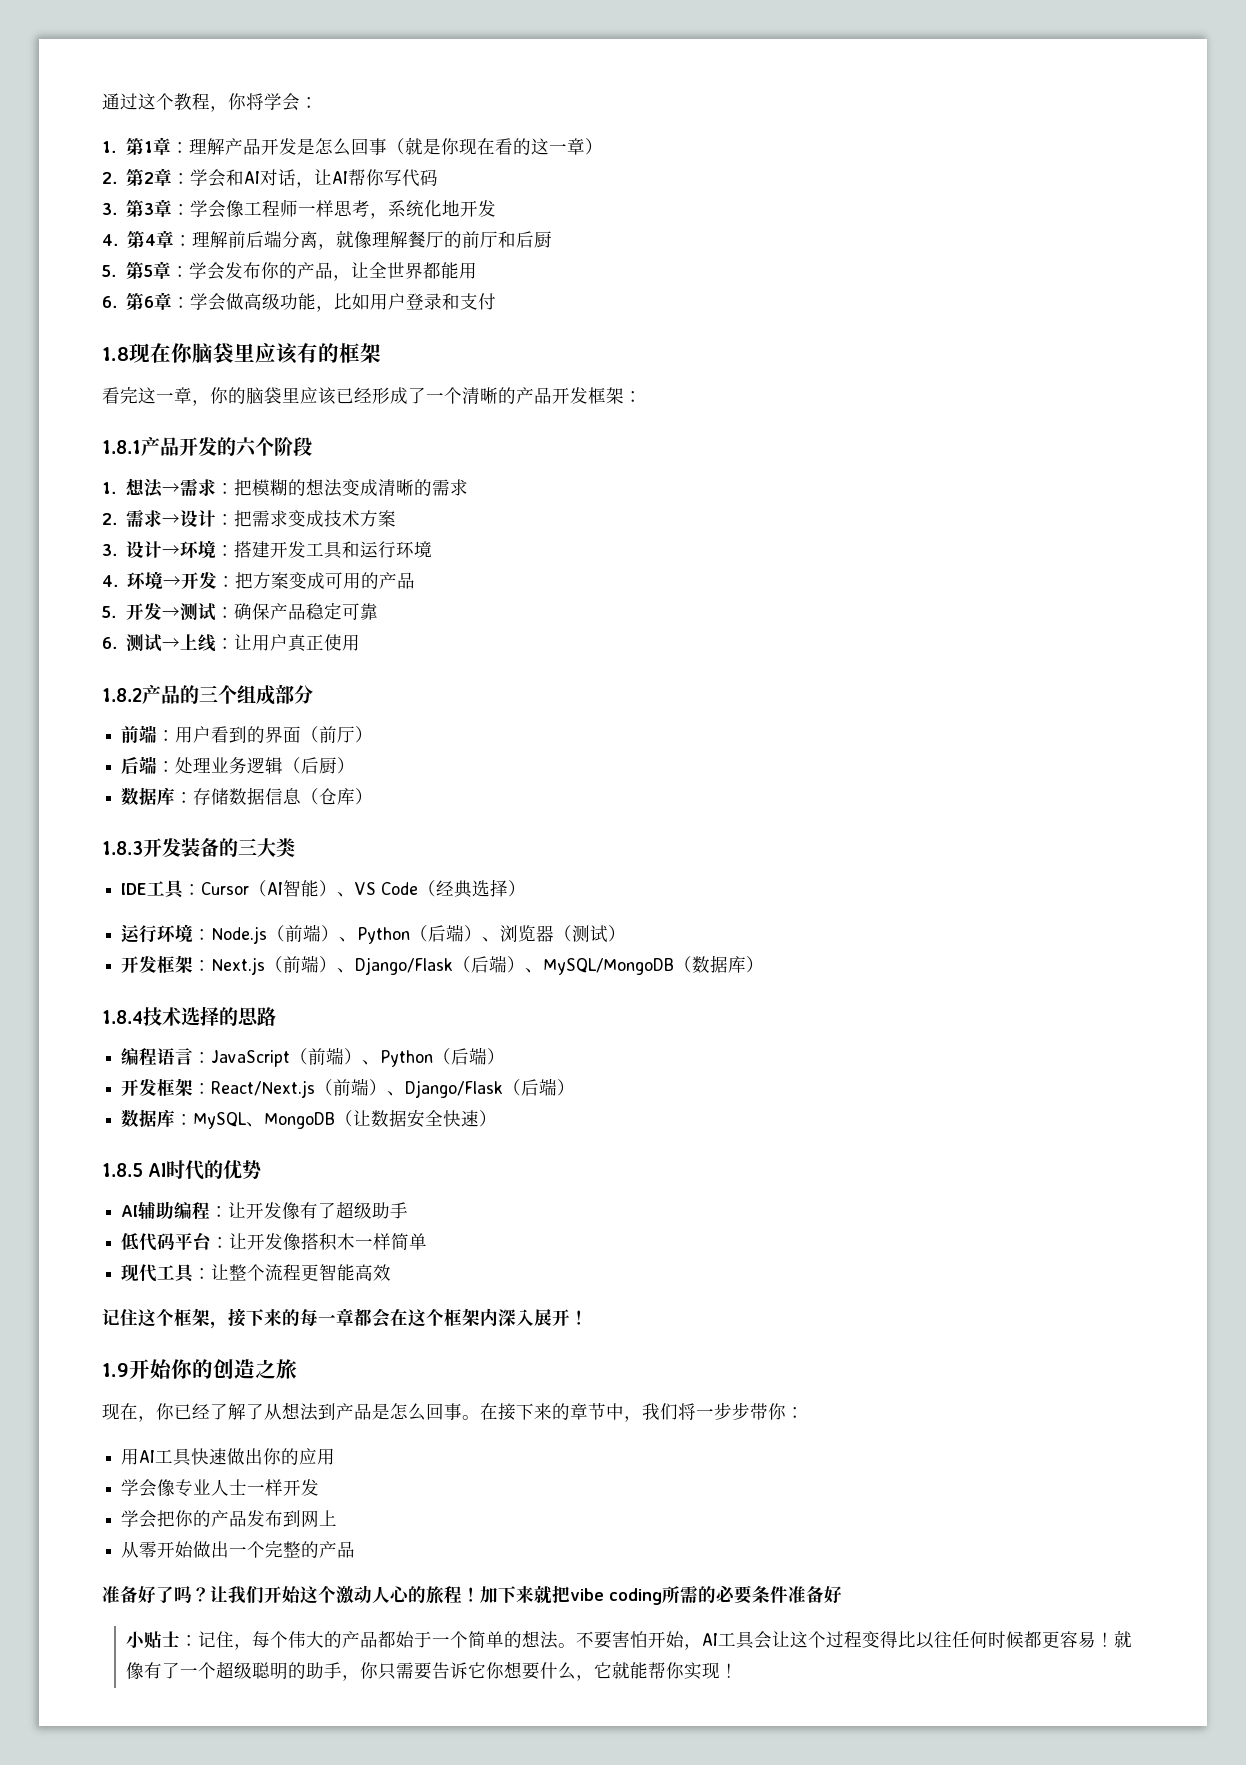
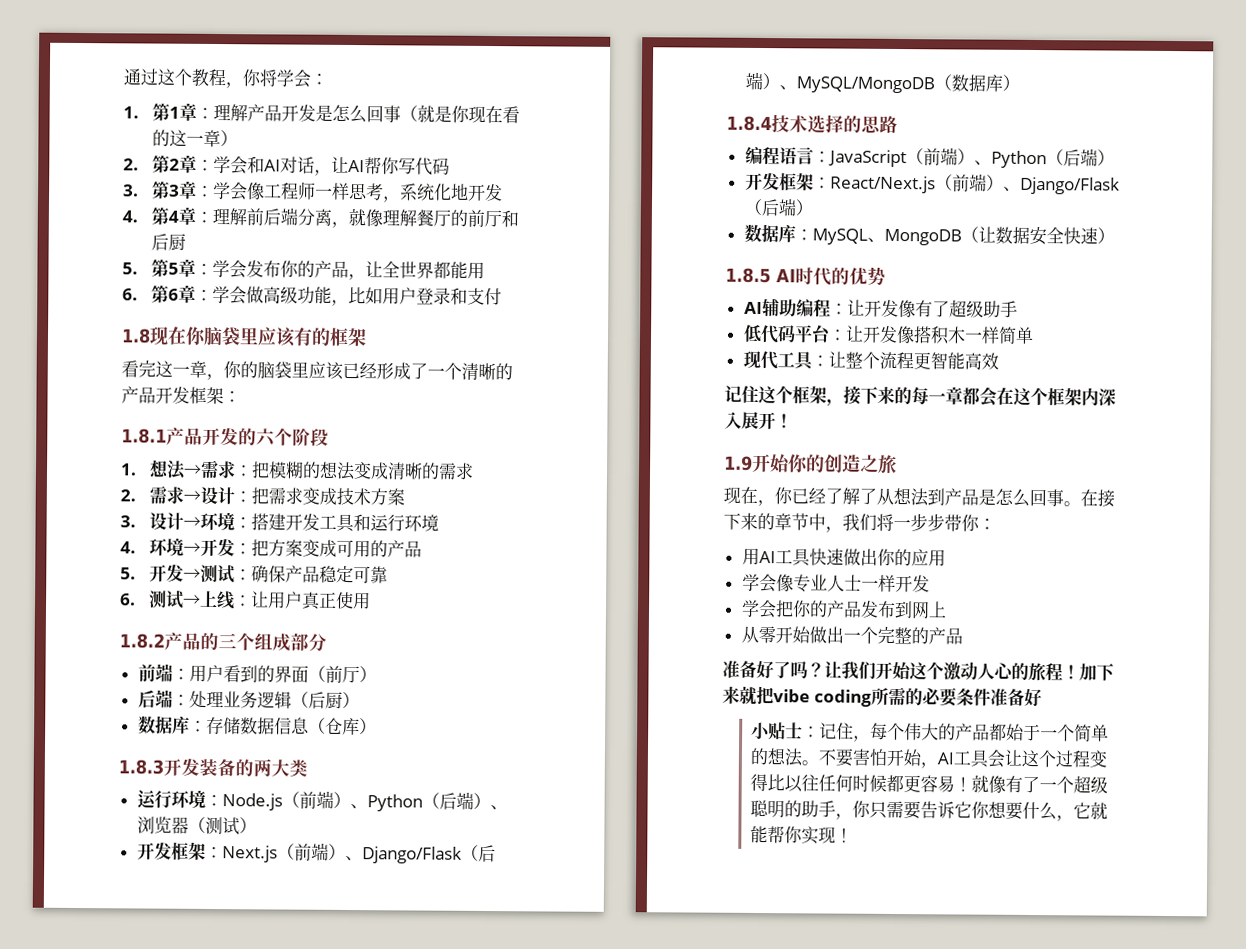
- 1.8.3开发装备的三大类
+ 1.8.3开发装备的两大类
- IDE工具：Cursor（AI智能）、VS Code（经典选择）

